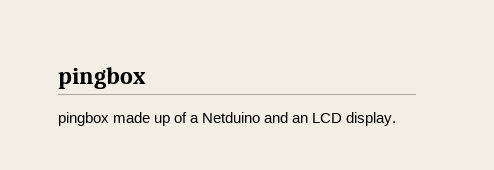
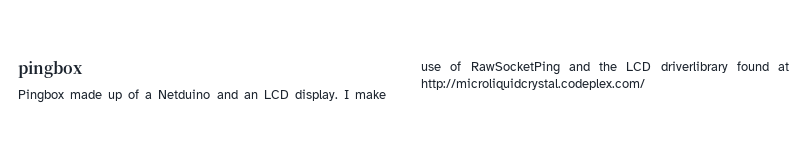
- pingbox made up of a Netduino and an LCD display.
+ Pingbox made up of a Netduino and an LCD display.
+ I make use of RawSocketPing and the LCD driverlibrary found at http://microliquidcrystal.codeplex.com/

